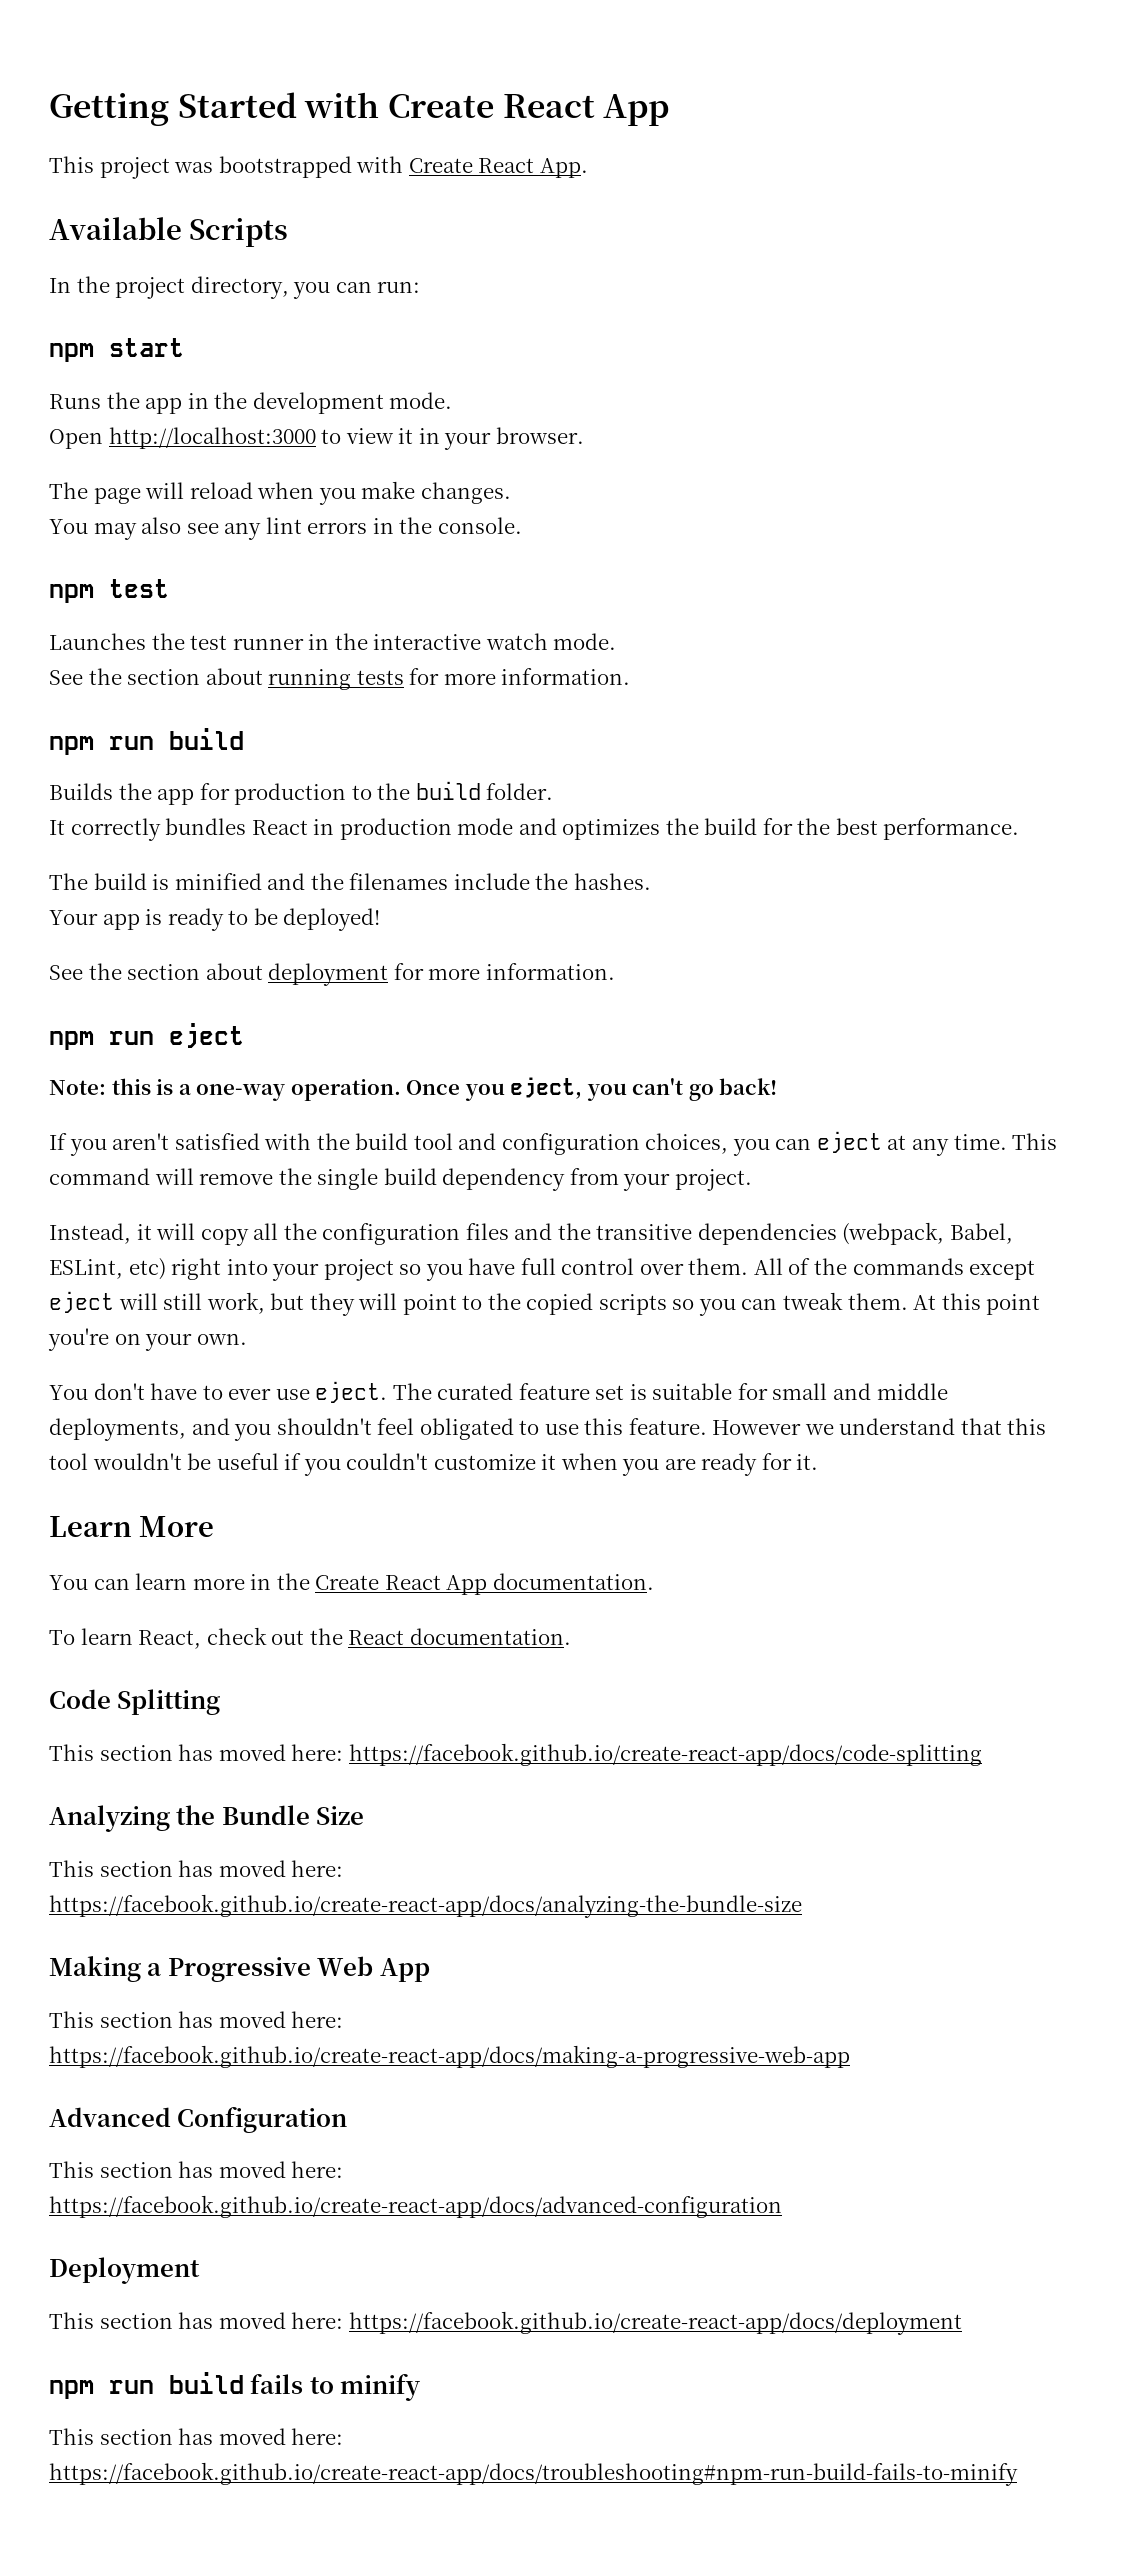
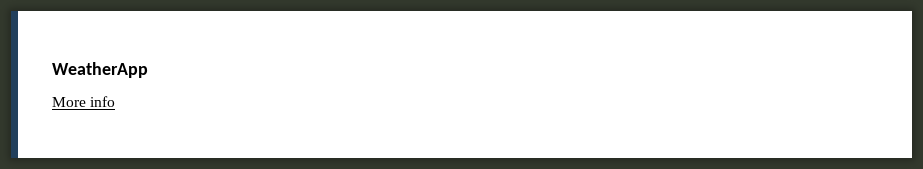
- Getting Started with Create React App
- This project was bootstrapped with Create React App.
- Available Scripts
- In the project directory, you can run:
- npm start
- Runs the app in the development mode.
- Open http://localhost:3000 to view it in your browser.
- The page will reload when you make changes.
- You may also see any lint errors in the console.
- npm test
- Launches the test runner in the interactive watch mode.
- See the section about running tests for more information.
- npm run build
- Builds the app for production to the build folder.
- It correctly bundles React in production mode and optimizes the build for the best performance.
- The build is minified and the filenames include the hashes.
- Your app is ready to be deployed!
- See the section about deployment for more information.
- npm run eject
- Note: this is a one-way operation. Once you eject, you can't go back!
- If you aren't satisfied with the build tool and configuration choices, you can eject at any time. This command will remove the single build dependency from your project.
- Instead, it will copy all the configuration files and the transitive dependencies (webpack, Babel, ESLint, etc) right into your project so you have full control over them. All of the commands except eject will still work, but they will point to the copied scripts so you can tweak them. At this point you're on your own.
- You don't have to ever use eject. The curated feature set is suitable for small and middle deployments, and you shouldn't feel obligated to use this feature. However we understand that this tool wouldn't be useful if you couldn't customize it when you are ready for it.
- Learn More
- You can learn more in the Create React App documentation.
- To learn React, check out the React documentation.
- Code Splitting
- This section has moved here: https://facebook.github.io/create-react-app/docs/code-splitting
- Analyzing the Bundle Size
- This section has moved here: https://facebook.github.io/create-react-app/docs/analyzing-the-bundle-size
- Making a Progressive Web App
- This section has moved here: https://facebook.github.io/create-react-app/docs/making-a-progressive-web-app
- Advanced Configuration
- This section has moved here: https://facebook.github.io/create-react-app/docs/advanced-configuration
- Deployment
- This section has moved here: https://facebook.github.io/create-react-app/docs/deployment
- npm run build fails to minify
- This section has moved here: https://facebook.github.io/create-react-app/docs/troubleshooting#npm-run-build-fails-to-minify
+ WeatherApp
+ More info

